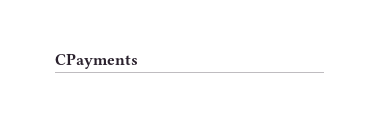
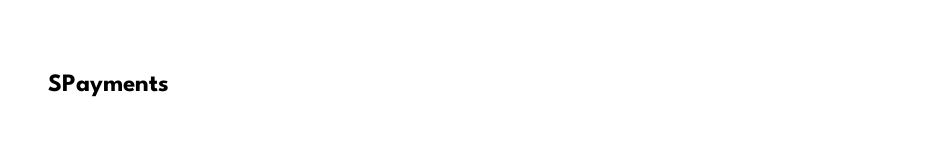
- CPayments
+ SPayments

